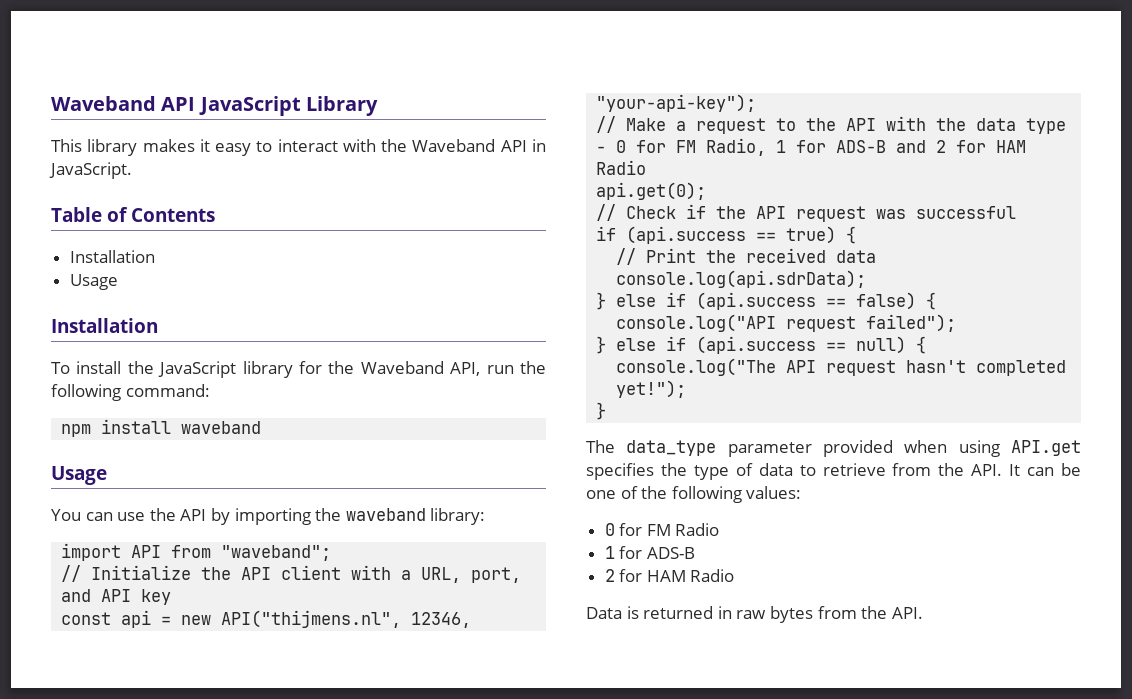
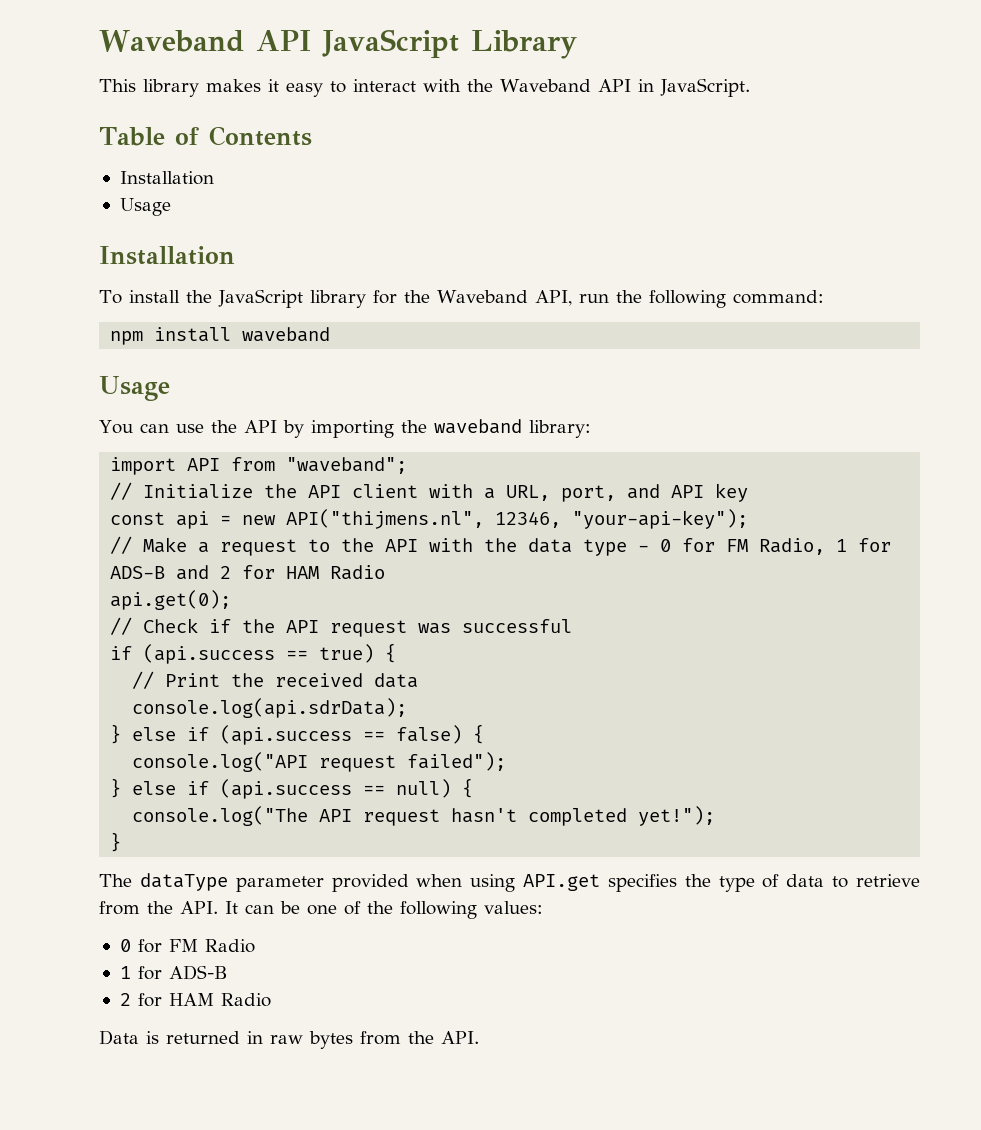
- The data_type parameter provided when using API.get specifies the type of data to retrieve from the API. It can be one of the following values:
+ The dataType parameter provided when using API.get specifies the type of data to retrieve from the API. It can be one of the following values:

